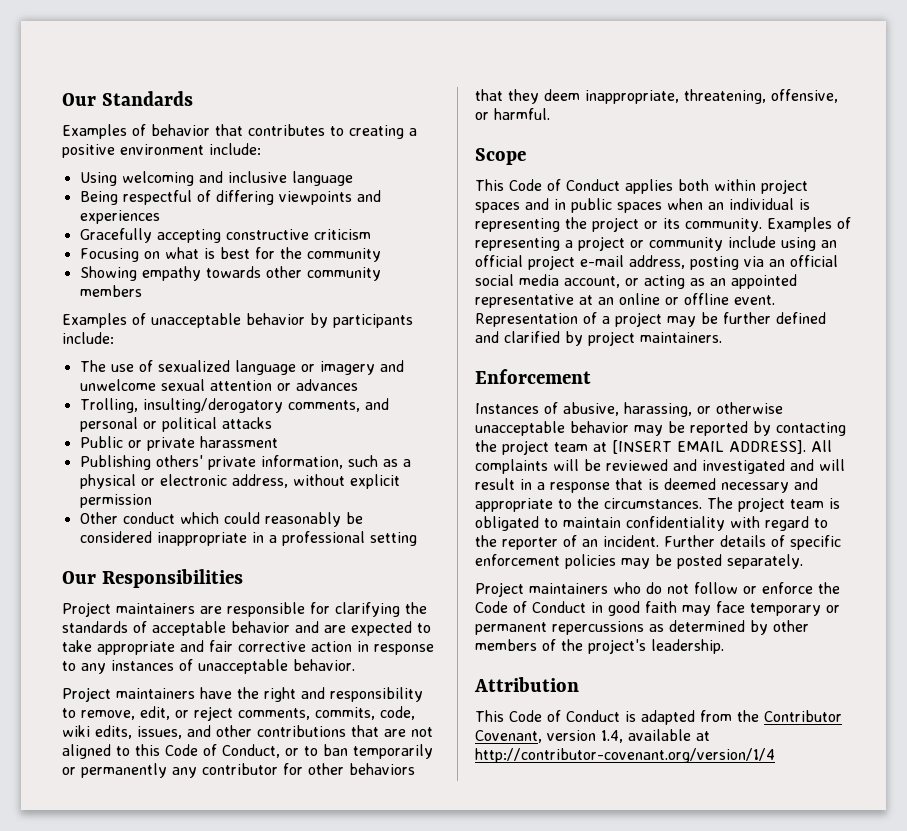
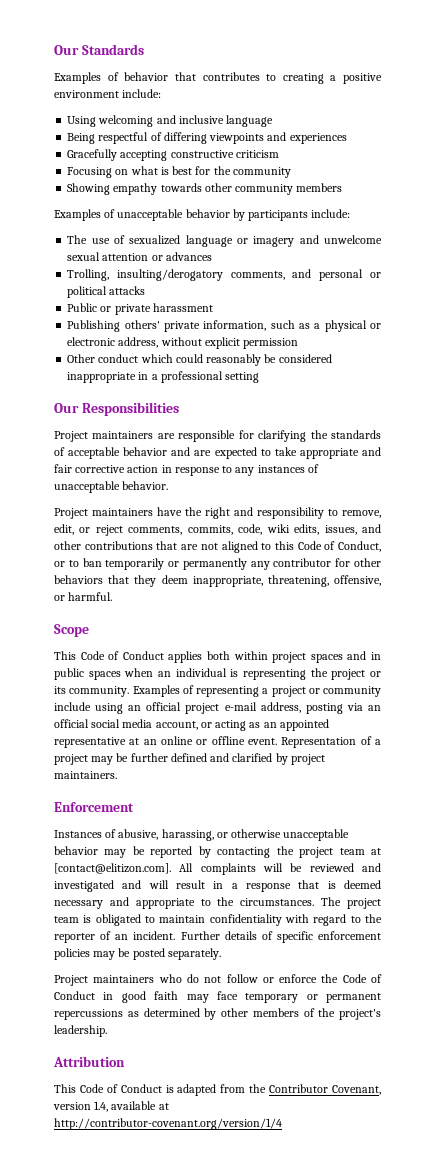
- Instances of abusive, harassing, or otherwise unacceptable behavior may be reported by contacting the project team at [INSERT EMAIL ADDRESS]. All complaints will be reviewed and investigated and will result in a response that is deemed necessary and appropriate to the circumstances.
+ Instances of abusive, harassing, or otherwise unacceptable behavior may be reported by contacting the project team at [contact@elitizon.com]. All complaints will be reviewed and investigated and will result in a response that is deemed necessary and appropriate to the circumstances.

